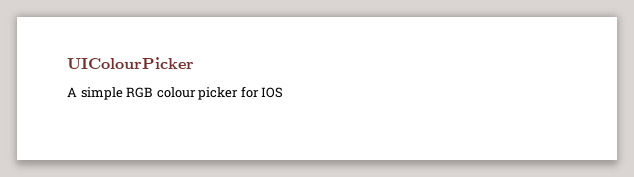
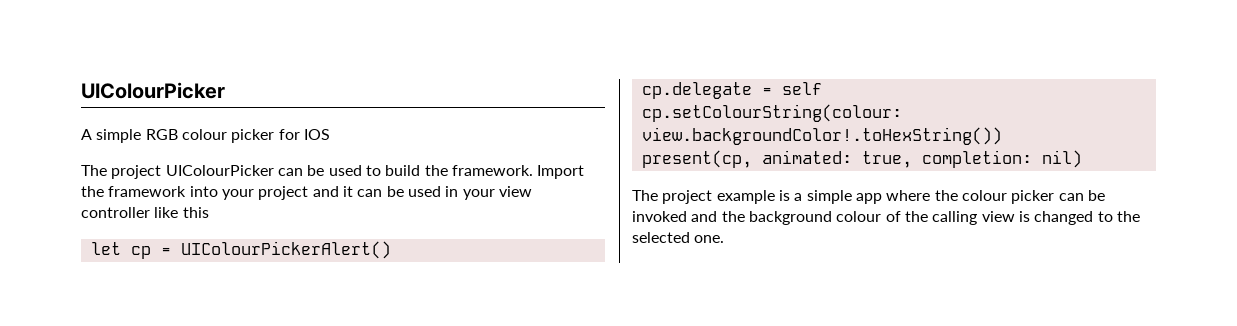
+ The project UIColourPicker can be used to build the framework. Import the framework into your project and it can be used in your view controller like this
+ let cp = UIColourPickerAlert()
+ cp.delegate = self
+ cp.setColourString(colour: view.backgroundColor!.toHexString())
+ present(cp, animated: true, completion: nil)
+ The project example is a simple app where the colour picker can be invoked and the background colour of the calling view is changed to the selected one.

